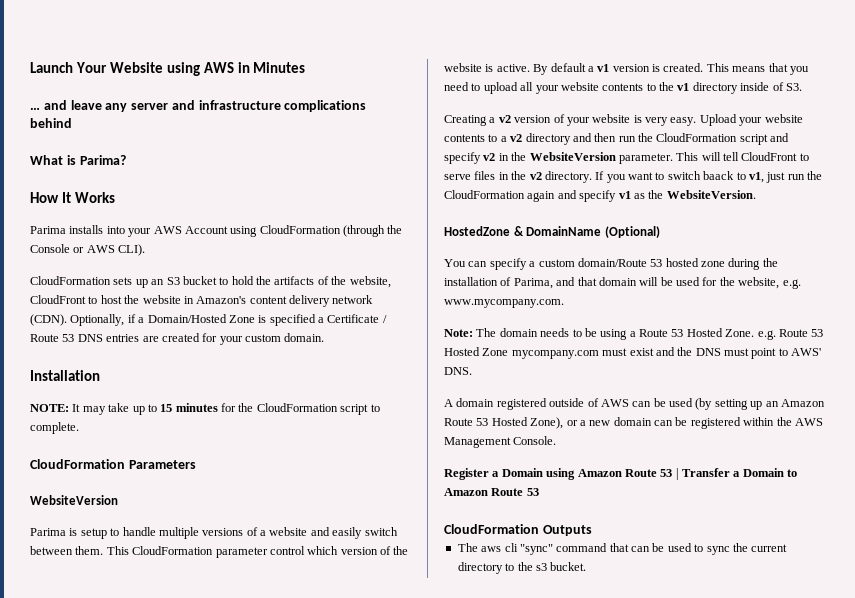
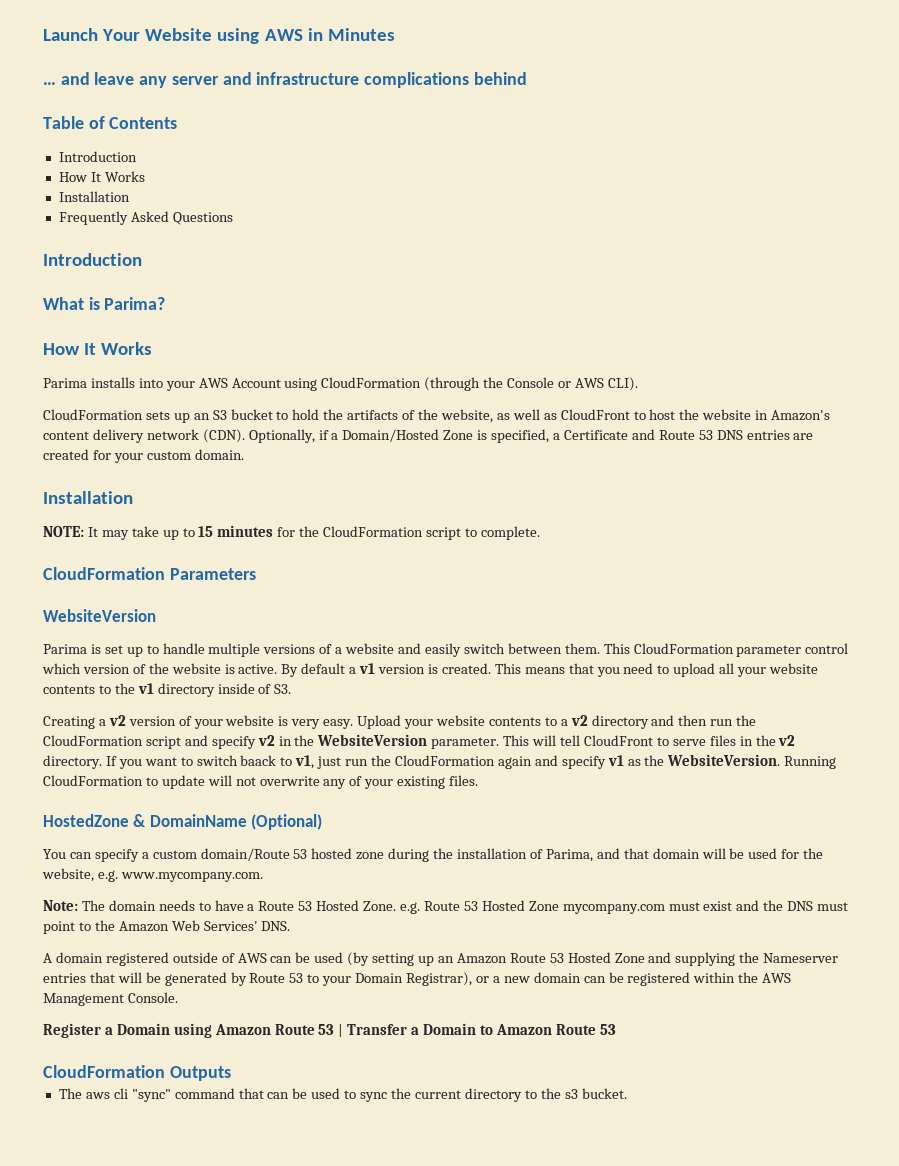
+ Table of Contents
+ Introduction
+ How It Works
+ Installation
+ Frequently Asked Questions
+ Introduction
- CloudFormation sets up an S3 bucket to hold the artifacts of the website, CloudFront to host the website in Amazon's content delivery network (CDN).
+ CloudFormation sets up an S3 bucket to hold the artifacts of the website, as well as CloudFront to host the website in Amazon's content delivery network (CDN).
- Optionally, if a Domain/Hosted Zone is specified a Certificate / Route 53 DNS entries are created for your custom domain.
+ Optionally, if a Domain/Hosted Zone is specified, a Certificate and Route 53 DNS entries are created for your custom domain.
- Parima is setup to handle multiple versions of a website and easily switch between them.
+ Parima is set up to handle multiple versions of a website and easily switch between them.
+ Running CloudFormation to update will not overwrite any of your existing files.
- Note: The domain needs to be using a Route 53 Hosted Zone. e.g. Route 53 Hosted Zone mycompany.com must exist and the DNS must point to AWS' DNS.
+ Note: The domain needs to have a Route 53 Hosted Zone. e.g. Route 53 Hosted Zone mycompany.com must exist and the DNS must point to the Amazon Web Services' DNS.
- A domain registered outside of AWS can be used (by setting up an Amazon Route 53 Hosted Zone), or a new domain can be registered within the AWS Management Console.
+ A domain registered outside of AWS can be used (by setting up an Amazon Route 53 Hosted Zone and supplying the Nameserver entries that will be generated by Route 53 to your Domain Registrar), or a new domain can be registered within the AWS Management Console.

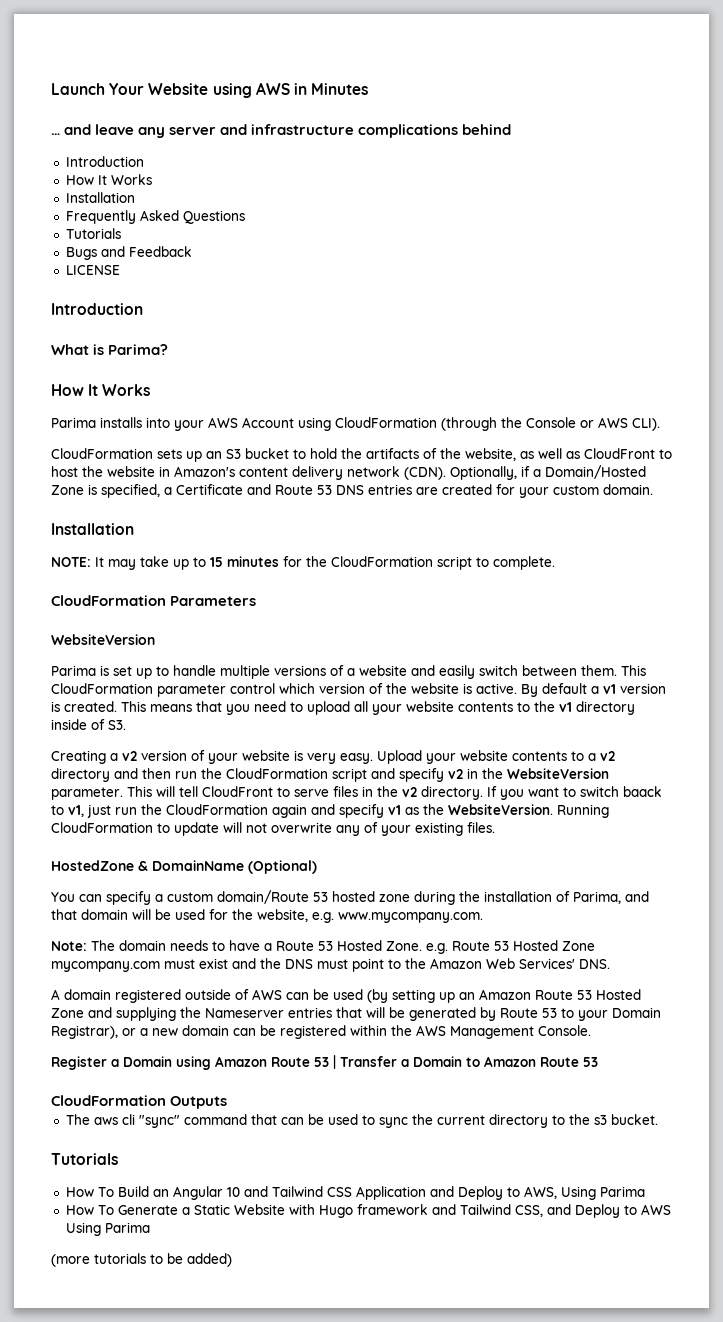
- Table of Contents
  Frequently Asked Questions
+ Tutorials
+ Bugs and Feedback
+ LICENSE
  The aws cli "sync" command that can be used to sync the current directory to the s3 bucket.
+ Tutorials
+ How To Build an Angular 10 and Tailwind CSS Application and Deploy to AWS, Using Parima
+ How To Generate a Static Website with Hugo framework and Tailwind CSS, and Deploy to AWS Using Parima
+ (more tutorials to be added)

